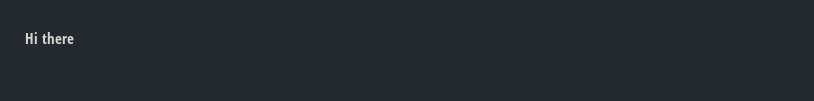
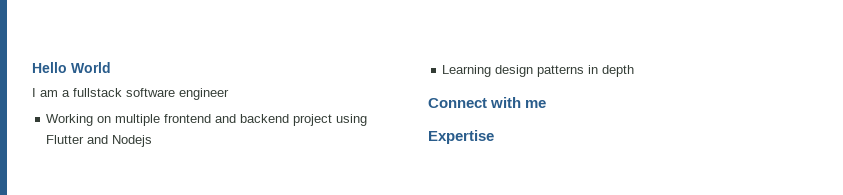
- Hi there
+ Hello World
+ I am a fullstack software engineer
+ Working on multiple frontend and backend project using Flutter and Nodejs
+ Learning design patterns in depth
+ Connect with me
+ Expertise

